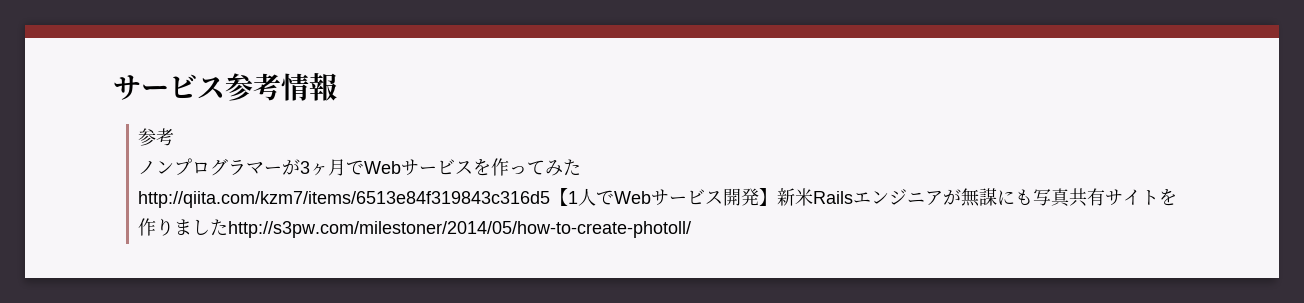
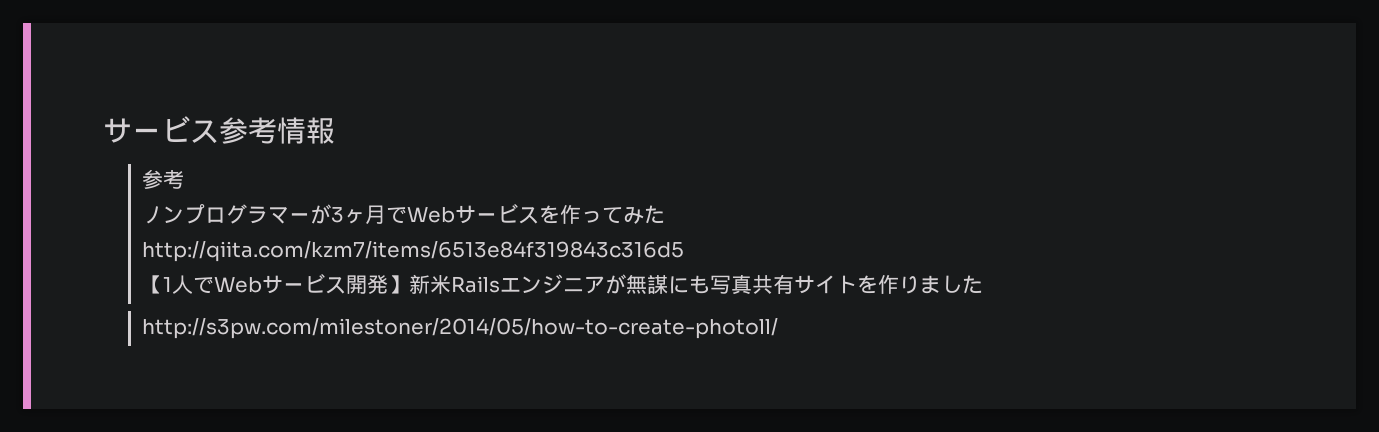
- http://qiita.com/kzm7/items/6513e84f319843c316d5【1人でWebサービス開発】新米Railsエンジニアが無謀にも写真共有サイトを作りましたhttp://s3pw.com/milestoner/2014/05/how-to-create-photoll/
+ http://qiita.com/kzm7/items/6513e84f319843c316d5
+ 【1人でWebサービス開発】新米Railsエンジニアが無謀にも写真共有サイトを作りました
+ http://s3pw.com/milestoner/2014/05/how-to-create-photoll/

